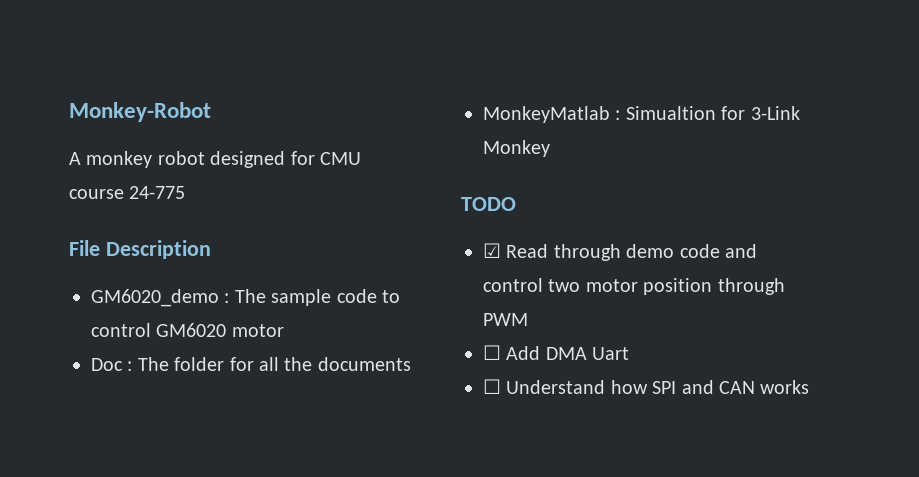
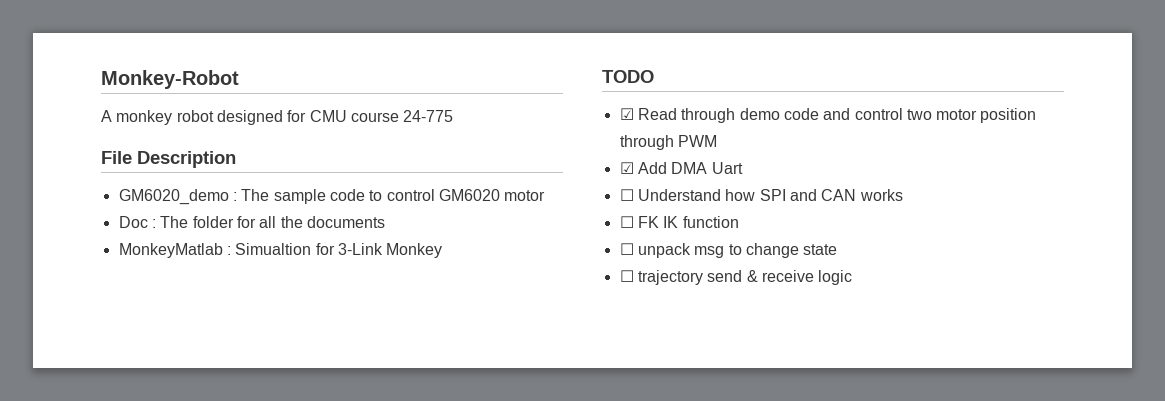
- ☐ Add DMA Uart
+ ☑ Add DMA Uart
+ ☐ FK IK function
+ ☐ unpack msg to change state
+ ☐ trajectory send & receive logic

